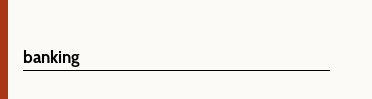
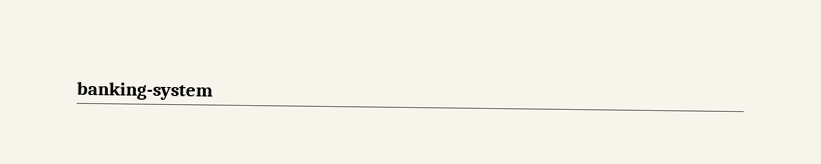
- banking
+ banking-system

